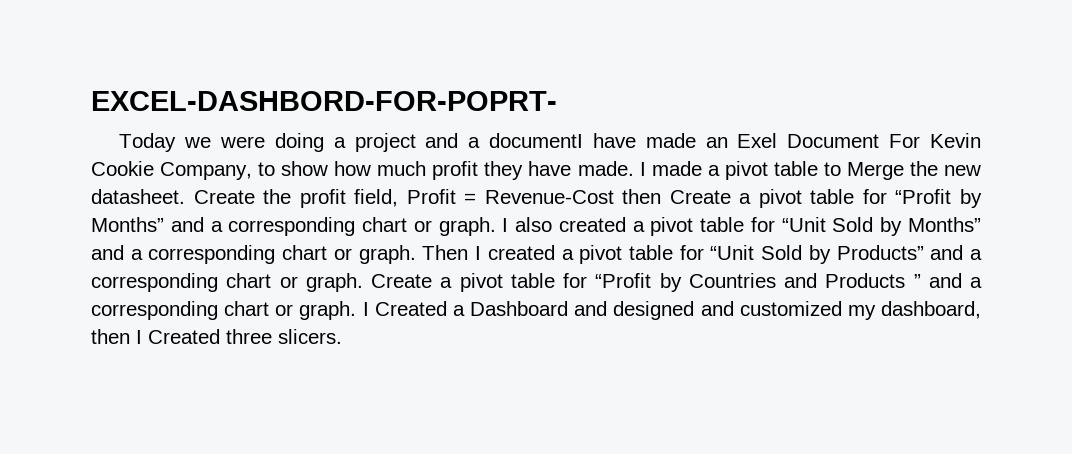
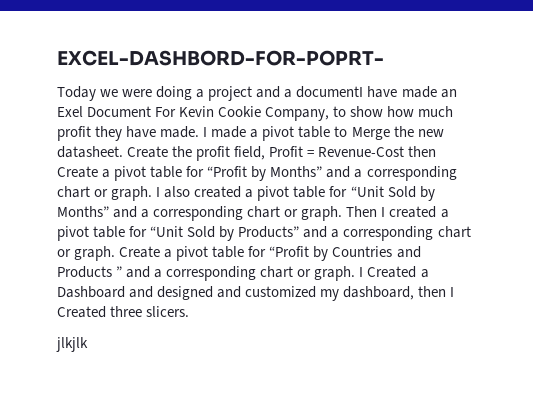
+ jlkjlk

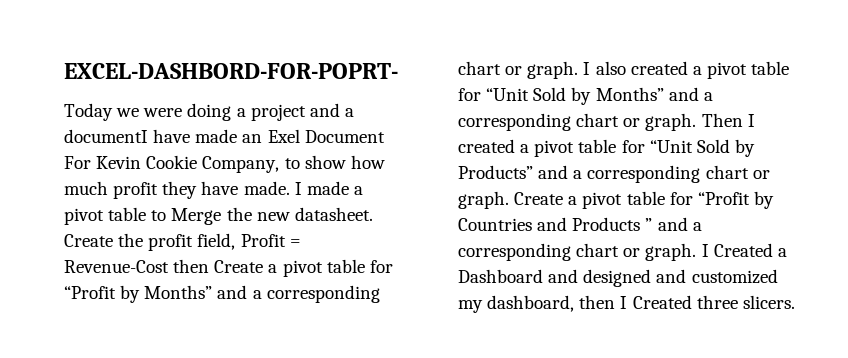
- jlkjlk

